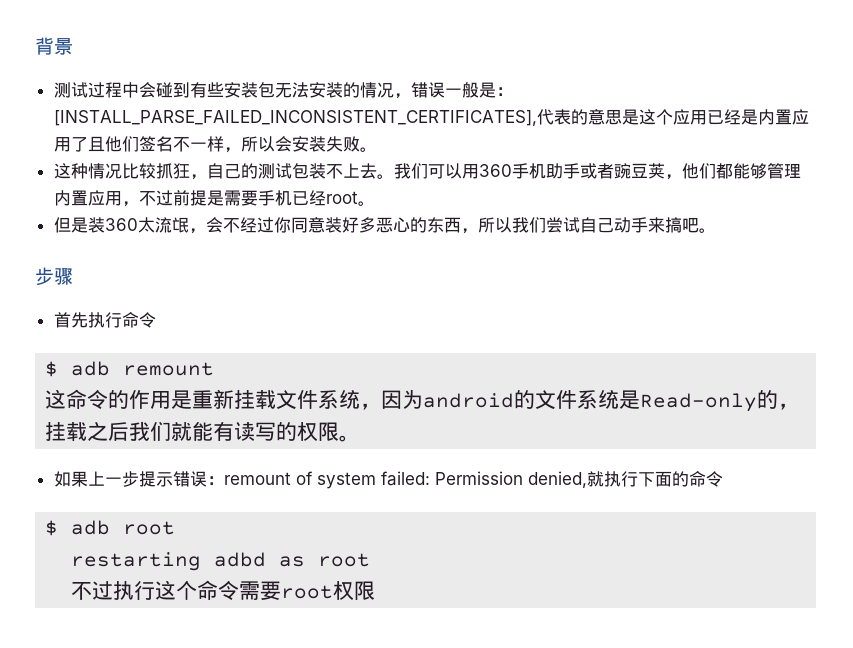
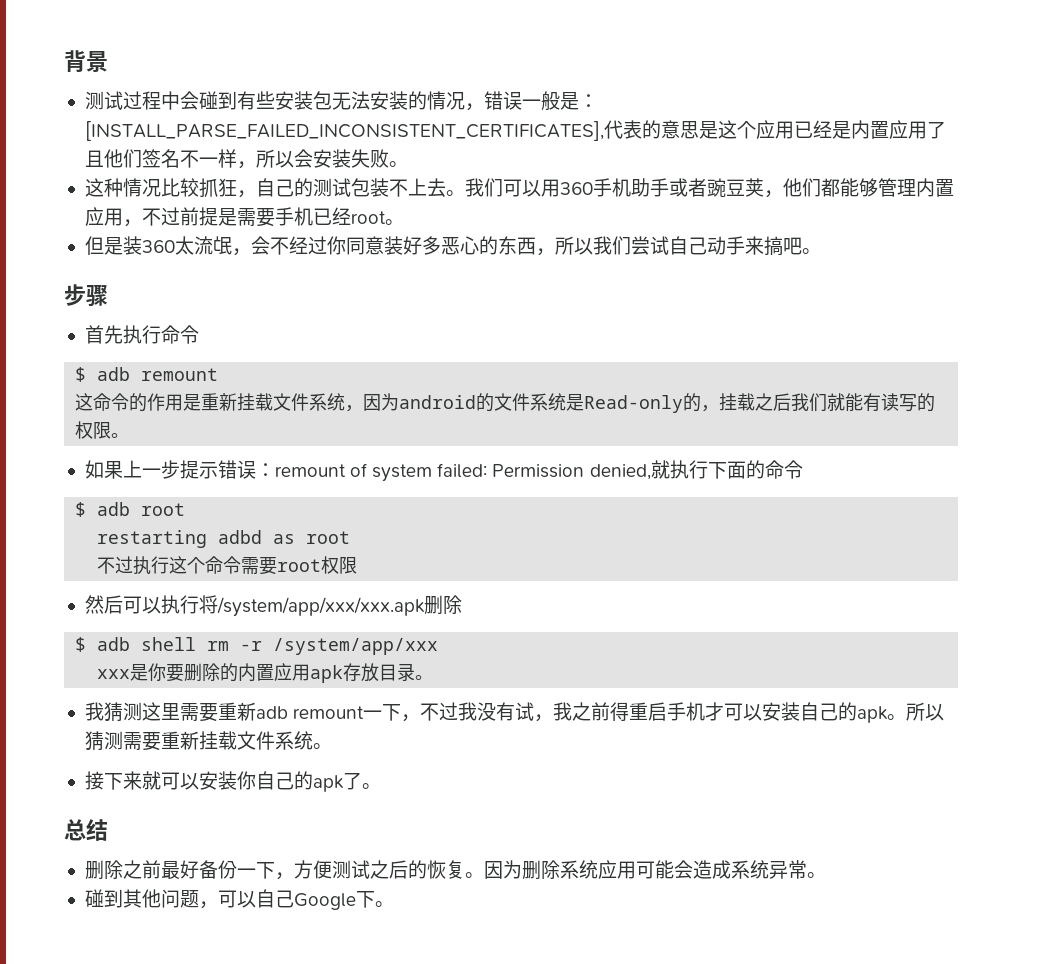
+ 然后可以执行将/system/app/xxx/xxx.apk删除
+ $ adb shell rm -r /system/app/xxx
+ xxx是你要删除的内置应用apk存放目录。
+ 我猜测这里需要重新adb remount一下，不过我没有试，我之前得重启手机才可以安装自己的apk。所以猜测需要重新挂载文件系统。
+ 接下来就可以安装你自己的apk了。
+ 总结
+ 删除之前最好备份一下，方便测试之后的恢复。因为删除系统应用可能会造成系统异常。
+ 碰到其他问题，可以自己Google下。

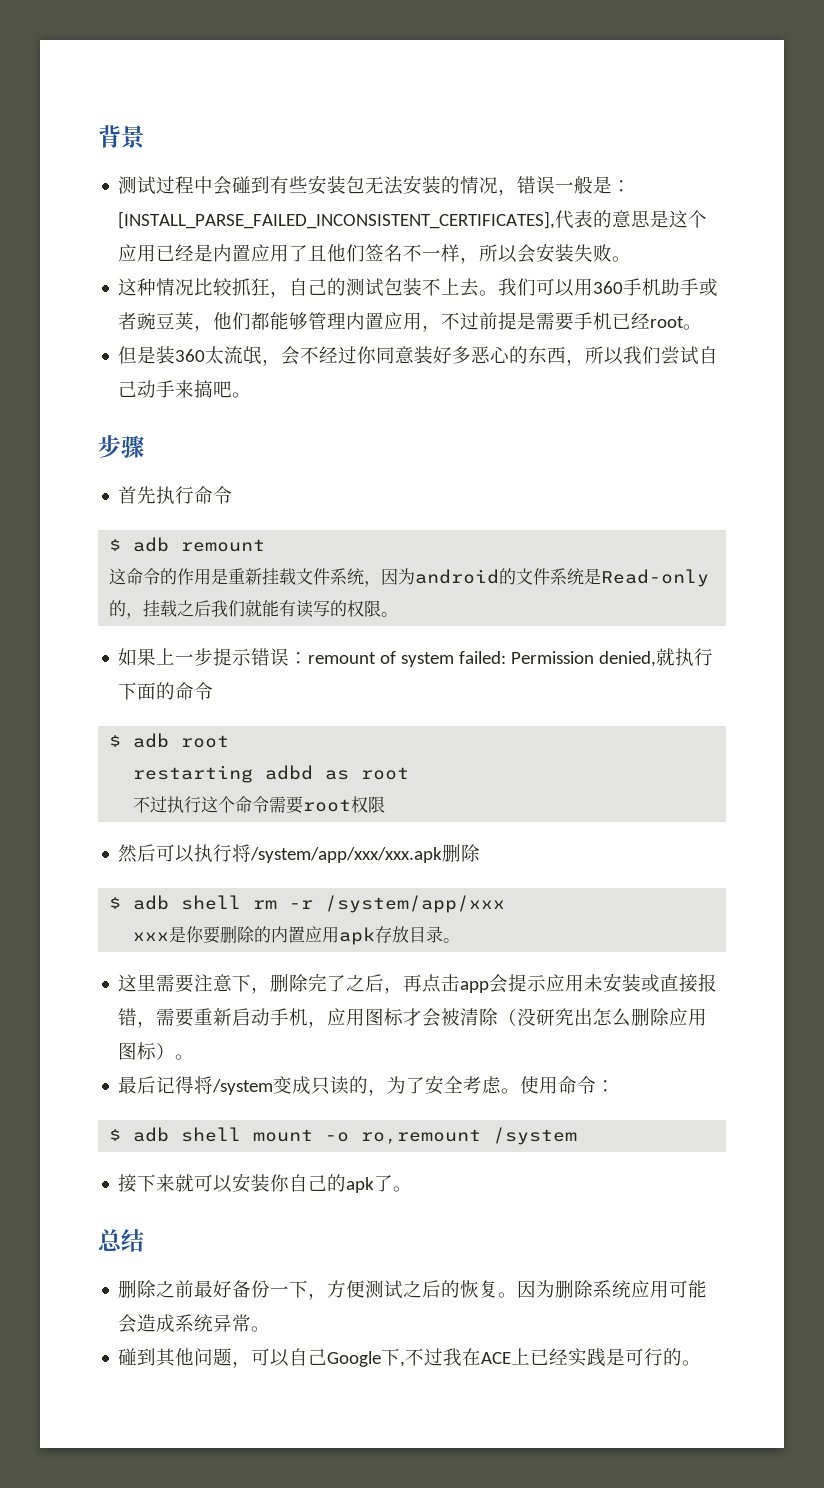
- 我猜测这里需要重新adb remount一下，不过我没有试，我之前得重启手机才可以安装自己的apk。所以猜测需要重新挂载文件系统。
+ 这里需要注意下，删除完了之后，再点击app会提示应用未安装或直接报错，需要重新启动手机，应用图标才会被清除（没研究出怎么删除应用图标）。
+ 最后记得将/system变成只读的，为了安全考虑。使用命令：
+ $ adb shell mount -o ro,remount /system
- 碰到其他问题，可以自己Google下。
+ 碰到其他问题，可以自己Google下,不过我在ACE上已经实践是可行的。

